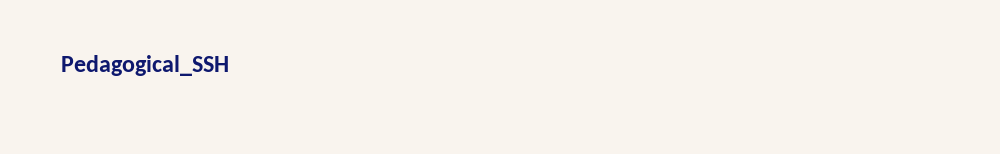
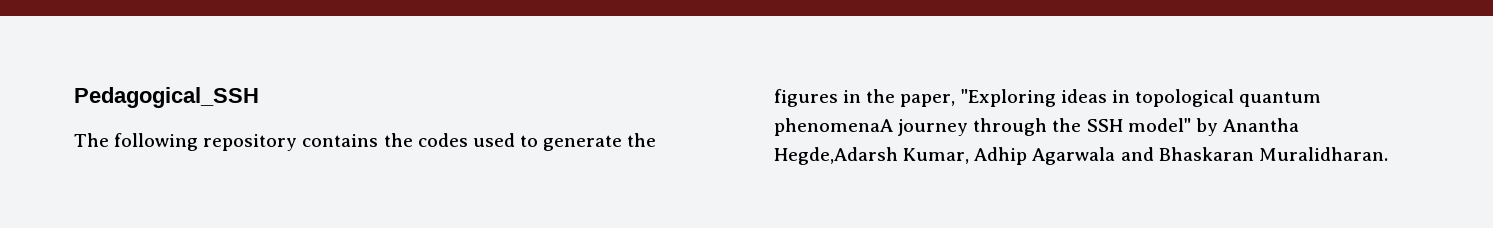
+ The following repository contains the codes used to generate the figures in the paper, "Exploring ideas in topological quantum phenomenaA journey through the SSH model" by Anantha Hegde,Adarsh Kumar, Adhip Agarwala and Bhaskaran Muralidharan.

